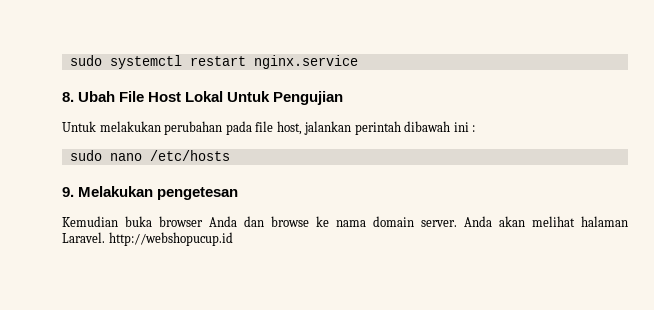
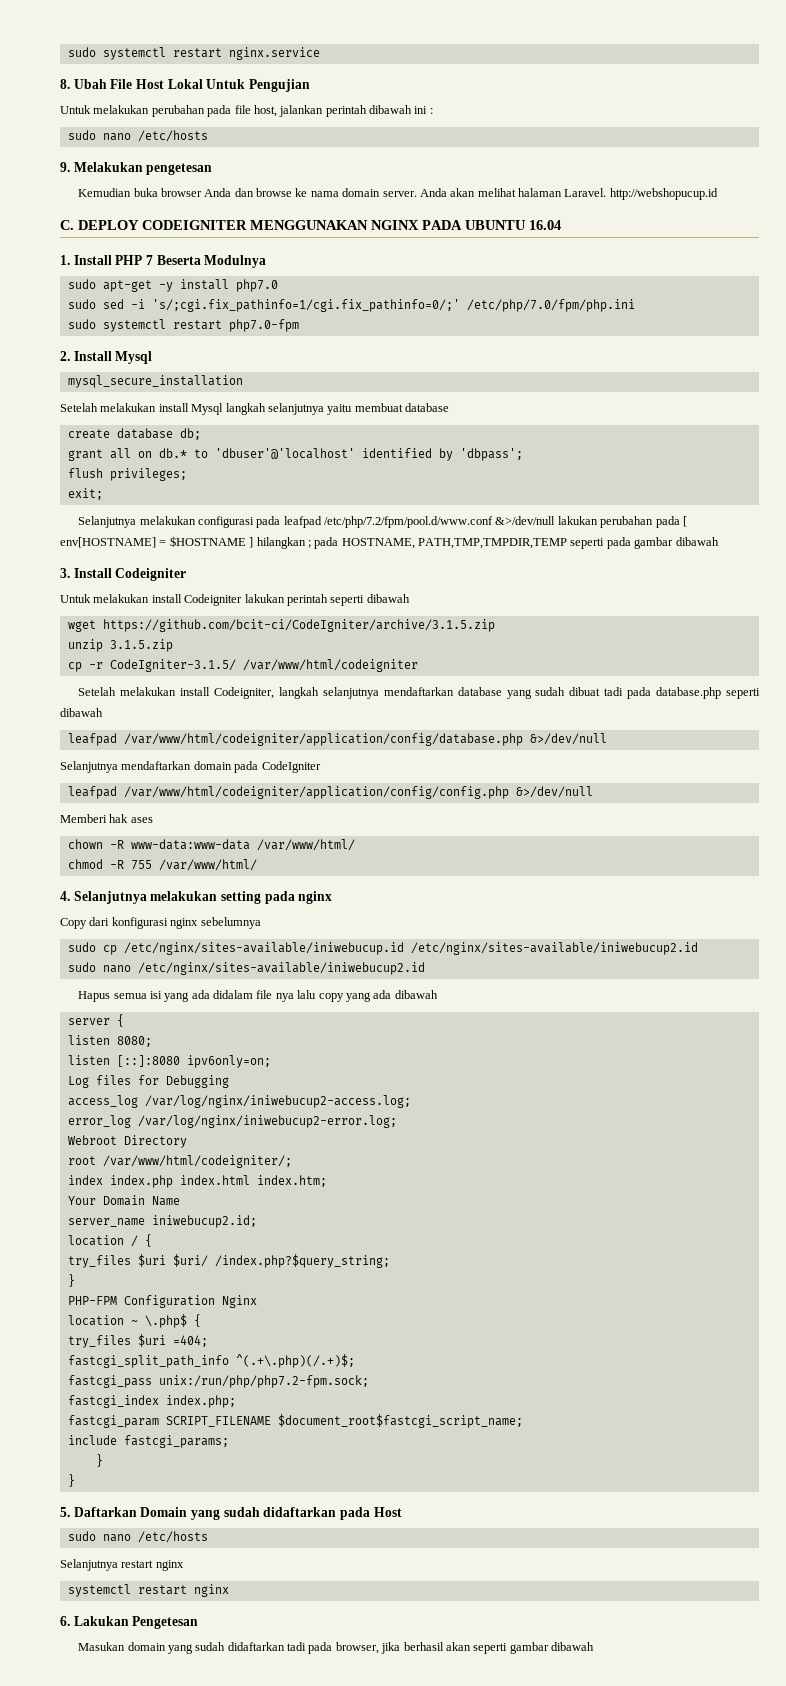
+ C. DEPLOY CODEIGNITER MENGGUNAKAN NGINX PADA UBUNTU 16.04
+ 1. Install PHP 7 Beserta Modulnya
+ sudo apt-get -y install php7.0
+ sudo sed -i 's/;cgi.fix_pathinfo=1/cgi.fix_pathinfo=0/;' /etc/php/7.0/fpm/php.ini
+ sudo systemctl restart php7.0-fpm
+ 2. Install Mysql
+ mysql_secure_installation
+ Setelah melakukan install Mysql langkah selanjutnya yaitu membuat database
+ create database db;
+ grant all on db.* to 'dbuser'@'localhost' identified by 'dbpass';
+ flush privileges;
+ exit;
+ Selanjutnya melakukan configurasi pada leafpad /etc/php/7.2/fpm/pool.d/www.conf &>/dev/null lakukan perubahan pada [ env[HOSTNAME] = $HOSTNAME ] hilangkan ; pada HOSTNAME, PATH,TMP,TMPDIR,TEMP seperti pada gambar dibawah
+ 3. Install Codeigniter
+ Untuk melakukan install Codeigniter lakukan perintah seperti dibawah
+ wget https://github.com/bcit-ci/CodeIgniter/archive/3.1.5.zip
+ unzip 3.1.5.zip
+ cp -r CodeIgniter-3.1.5/ /var/www/html/codeigniter
+ Setelah melakukan install Codeigniter, langkah selanjutnya mendaftarkan database yang sudah dibuat tadi pada database.php seperti dibawah
+ leafpad /var/www/html/codeigniter/application/config/database.php &>/dev/null
+ Selanjutnya mendaftarkan domain pada CodeIgniter
+ leafpad /var/www/html/codeigniter/application/config/config.php &>/dev/null
+ Memberi hak ases
+ chown -R www-data:www-data /var/www/html/
+ chmod -R 755 /var/www/html/
+ 4. Selanjutnya melakukan setting pada nginx
+ Copy dari konfigurasi nginx sebelumnya
+ sudo cp /etc/nginx/sites-available/iniwebucup.id /etc/nginx/sites-available/iniwebucup2.id
+ sudo nano /etc/nginx/sites-available/iniwebucup2.id
+ Hapus semua isi yang ada didalam file nya lalu copy yang ada dibawah
+ server {
+ listen 8080;
+ listen [::]:8080 ipv6only=on;
+ Log files for Debugging
+ access_log /var/log/nginx/iniwebucup2-access.log;
+ error_log /var/log/nginx/iniwebucup2-error.log;
+ Webroot Directory
+ root /var/www/html/codeigniter/;
+ index index.php index.html index.htm;
+ Your Domain Name
+ server_name iniwebucup2.id;
+ location / {
+ try_files $uri $uri/ /index.php?$query_string;
+ }
+ PHP-FPM Configuration Nginx
+ location ~ \.php$ {
+ try_files $uri =404;
+ fastcgi_split_path_info ^(.+\.php)(/.+)$;
+ fastcgi_pass unix:/run/php/php7.2-fpm.sock;
+ fastcgi_index index.php;
+ fastcgi_param SCRIPT_FILENAME $document_root$fastcgi_script_name;
+ include fastcgi_params;
+ }
+ }
+ 5. Daftarkan Domain yang sudah didaftarkan pada Host
+ sudo nano /etc/hosts
+ Selanjutnya restart nginx
+ systemctl restart nginx
+ 6. Lakukan Pengetesan
+ Masukan domain yang sudah didaftarkan tadi pada browser, jika berhasil akan seperti gambar dibawah

